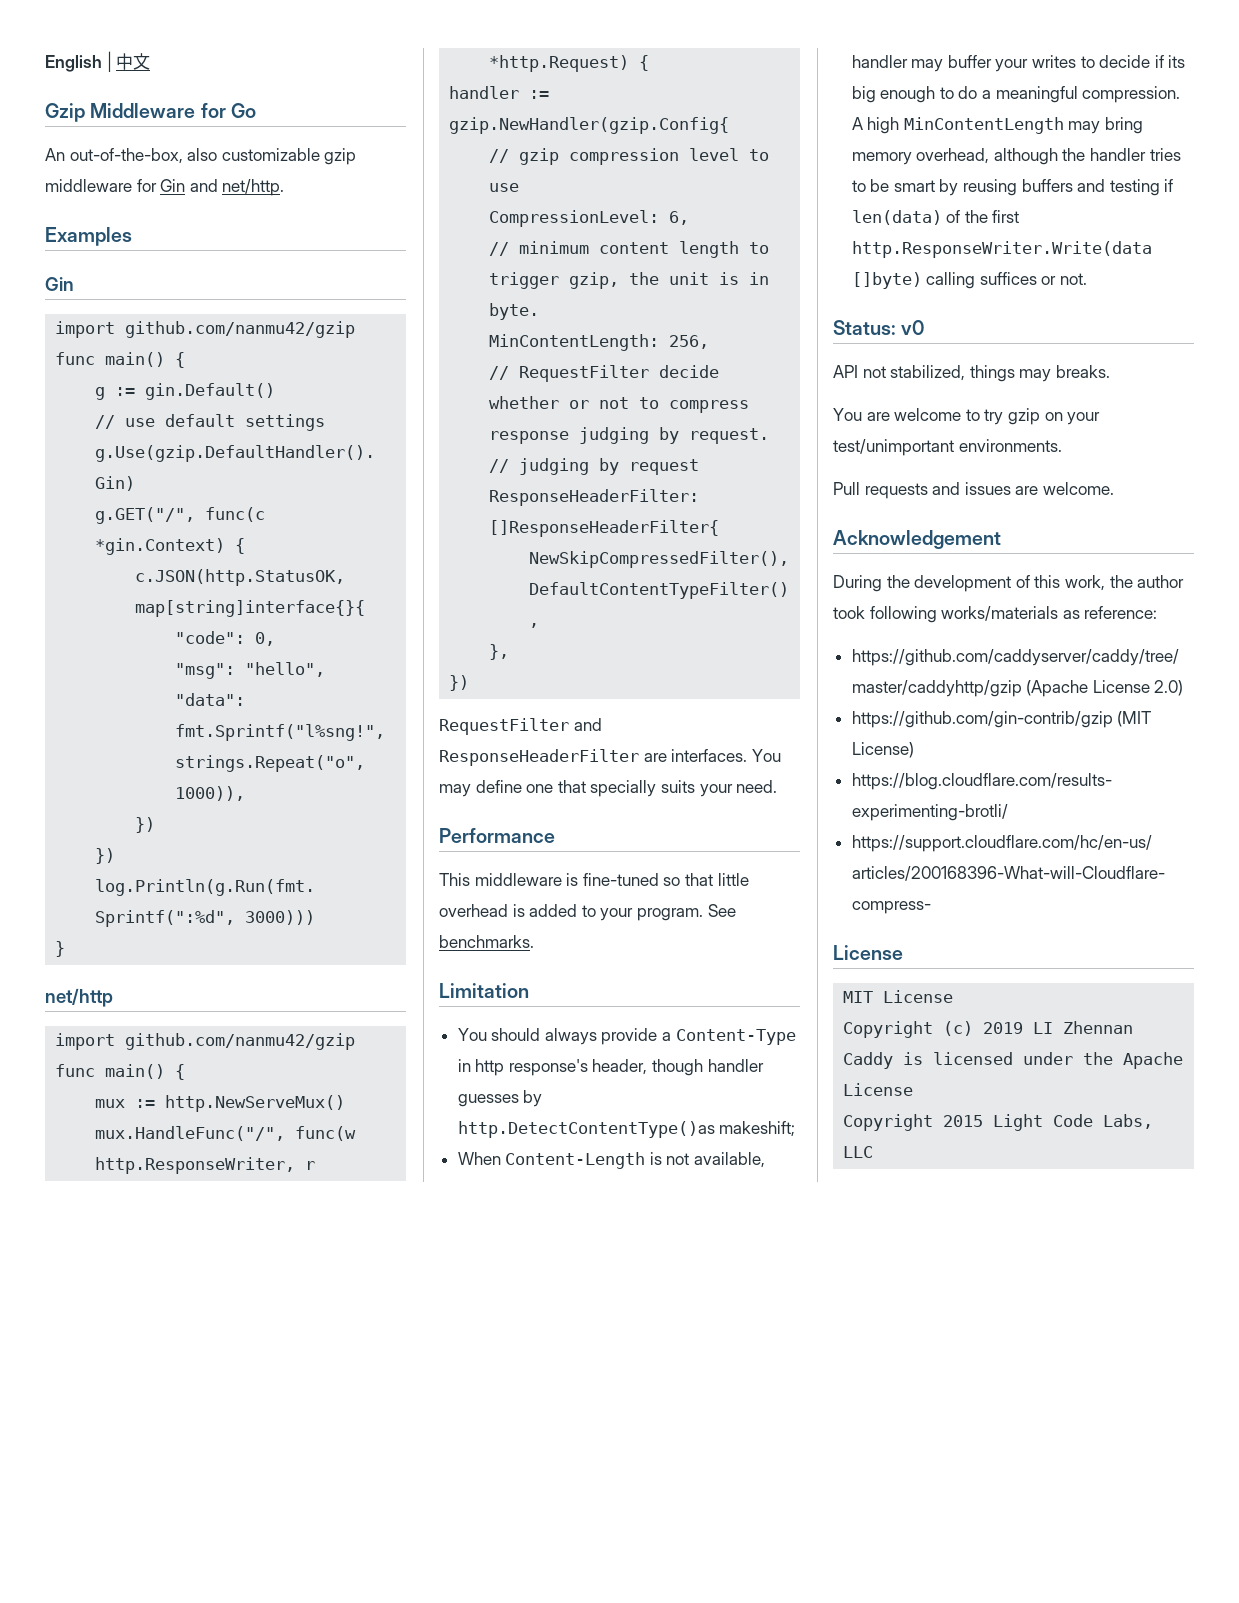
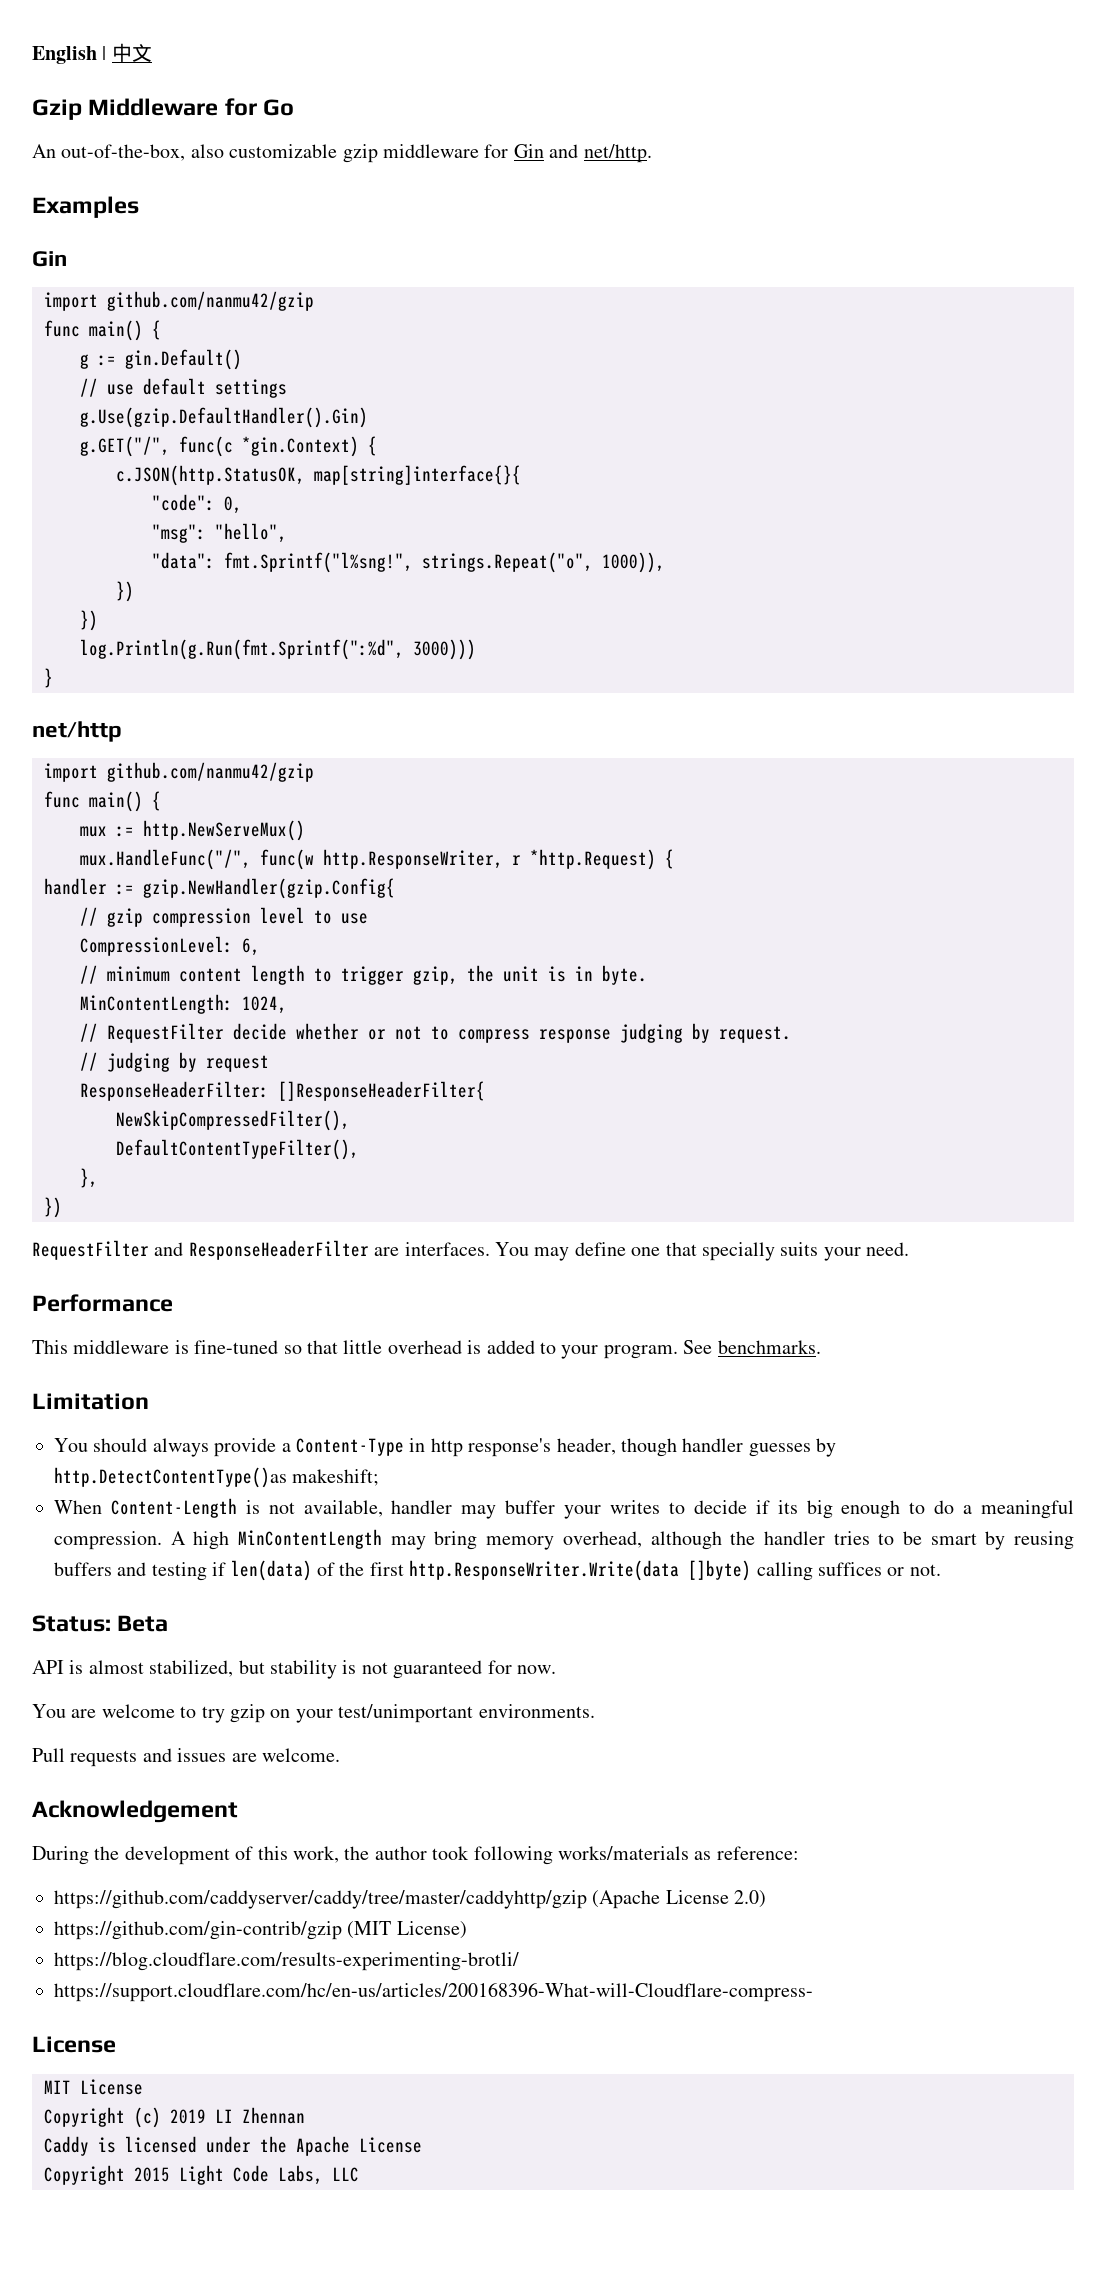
- MinContentLength: 256,
+ MinContentLength: 1024,
- Status: v0
+ Status: Beta
- API not stabilized, things may breaks.
+ API is almost stabilized, but stability is not guaranteed for now.

